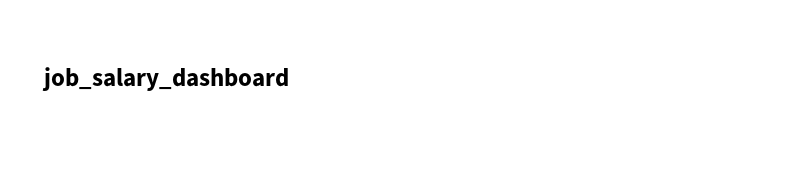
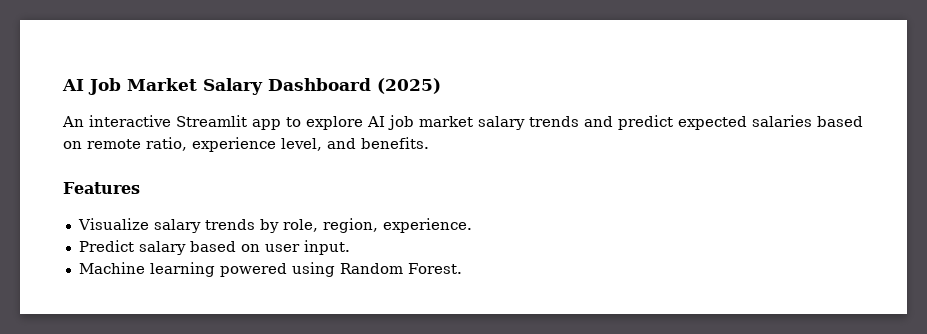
- job_salary_dashboard
+ AI Job Market Salary Dashboard (2025)
+ An interactive Streamlit app to explore AI job market salary trends and predict expected salaries based on remote ratio, experience level, and benefits.
+ Features
+ Visualize salary trends by role, region, experience.
+ Predict salary based on user input.
+ Machine learning powered using Random Forest.

